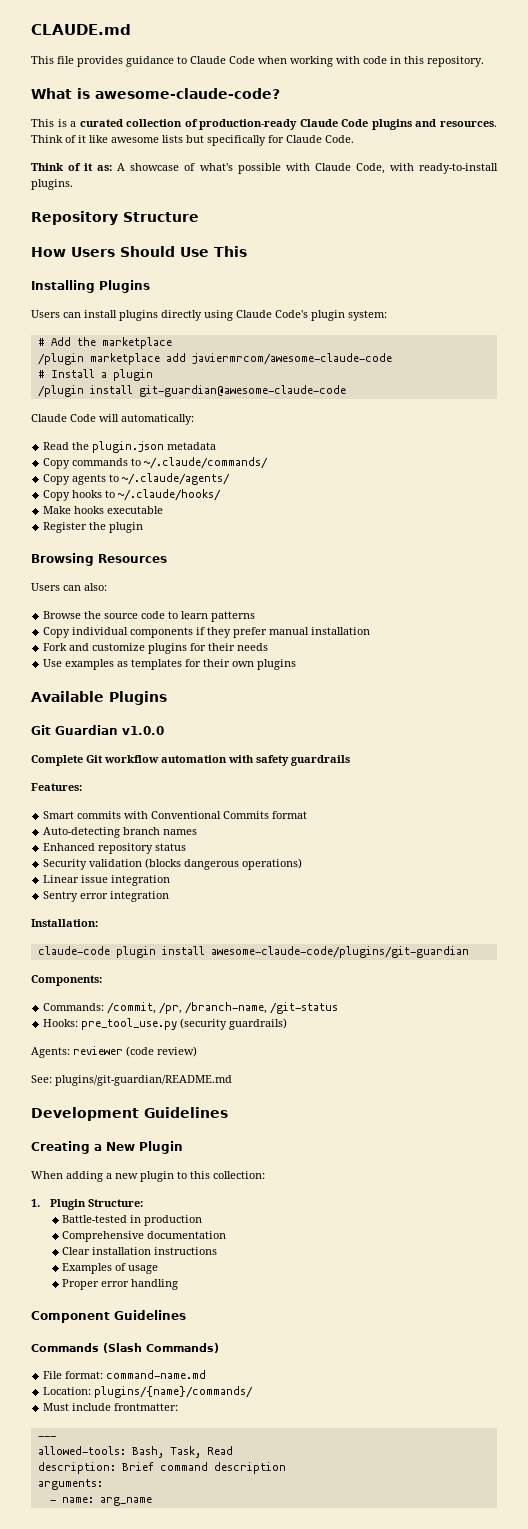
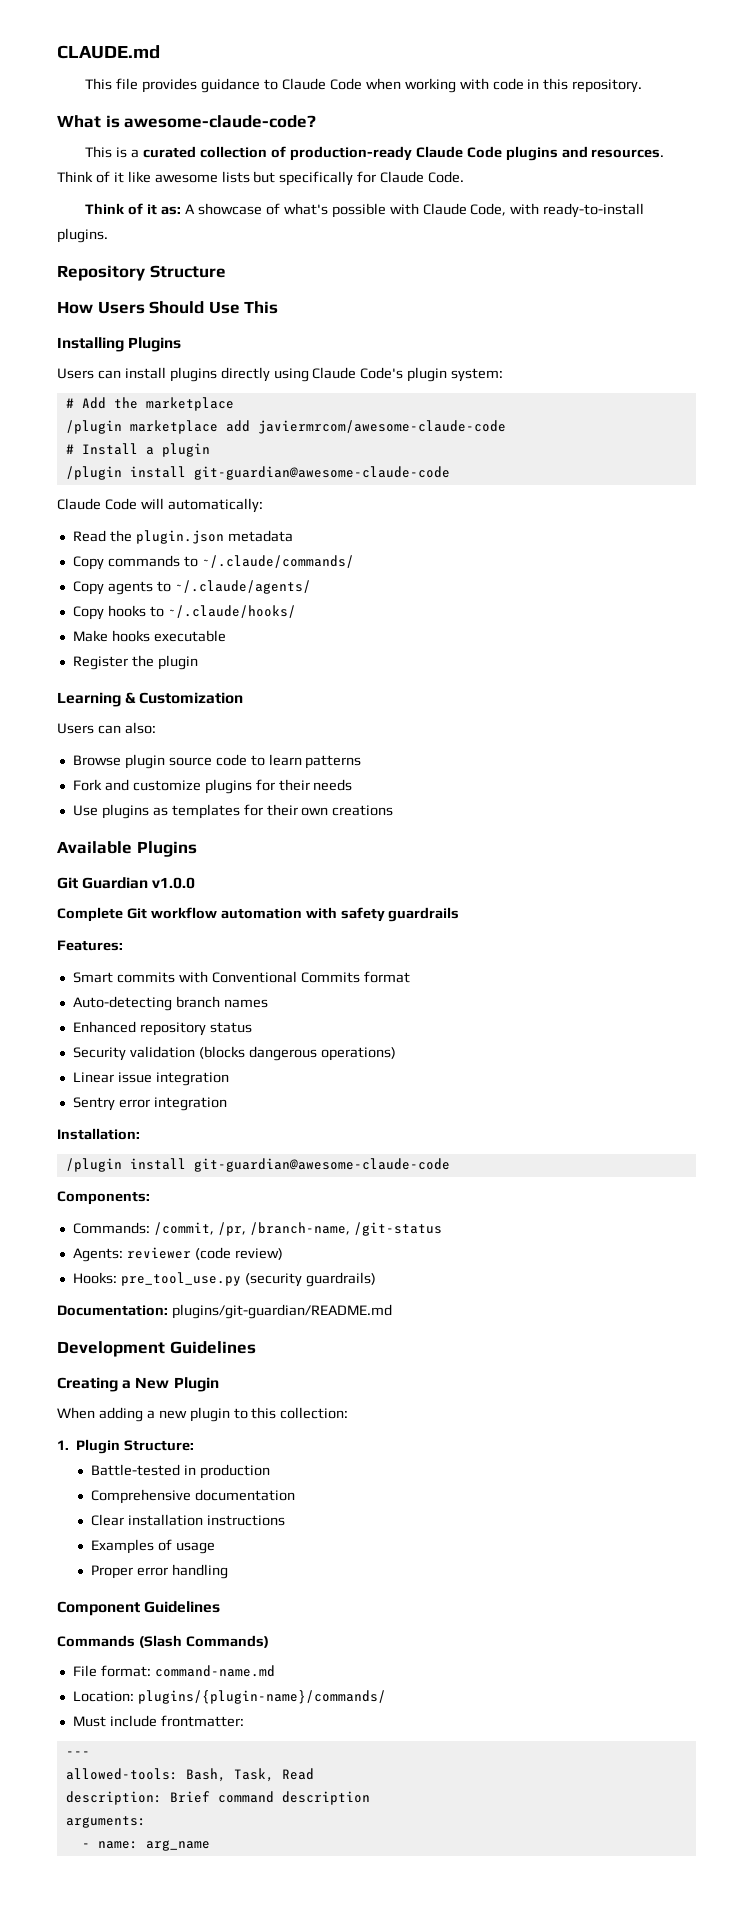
- Browsing Resources
+ Learning & Customization
- Browse the source code to learn patterns
+ Browse plugin source code to learn patterns
- Copy individual components if they prefer manual installation
- Use examples as templates for their own plugins
+ Use plugins as templates for their own creations
  Installation:
- claude-code plugin install awesome-claude-code/plugins/git-guardian
+ /plugin install git-guardian@awesome-claude-code
+ Agents: reviewer (code review)
- Agents: reviewer (code review)
- See: plugins/git-guardian/README.md
+ Documentation: plugins/git-guardian/README.md
- Location: plugins/{name}/commands/
+ Location: plugins/{plugin-name}/commands/

